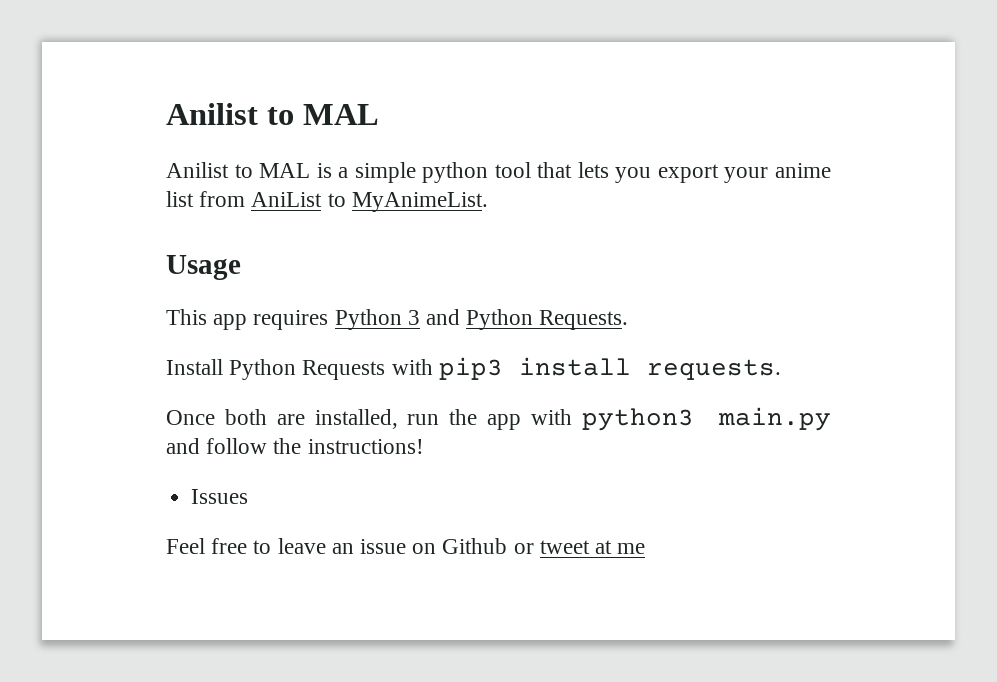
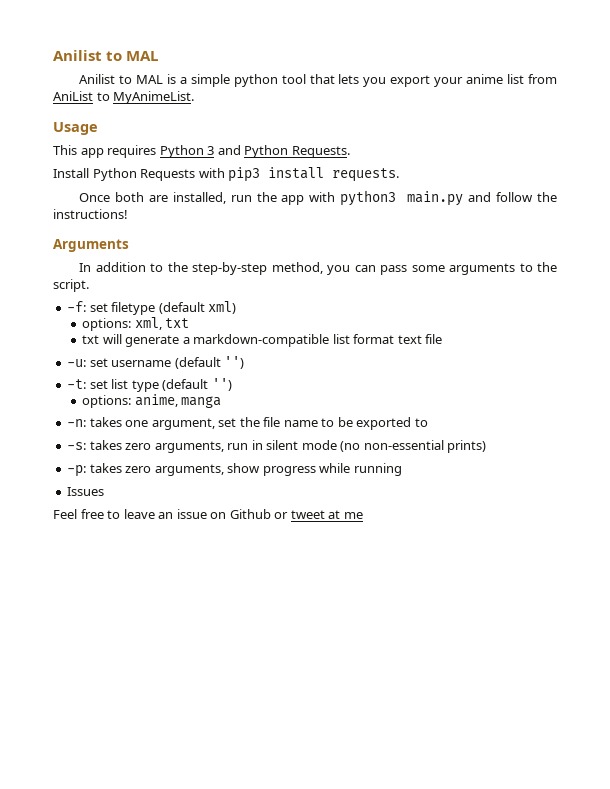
+ Arguments
+ In addition to the step-by-step method, you can pass some arguments to the script.
+ -f: set filetype (default xml)
+ options: xml, txt
+ txt will generate a markdown-compatible list format text file
+ -u: set username (default '')
+ -t: set list type (default '')
+ options: anime, manga
+ -n: takes one argument, set the file name to be exported to
+ -s: takes zero arguments, run in silent mode (no non-essential prints)
+ -p: takes zero arguments, show progress while running

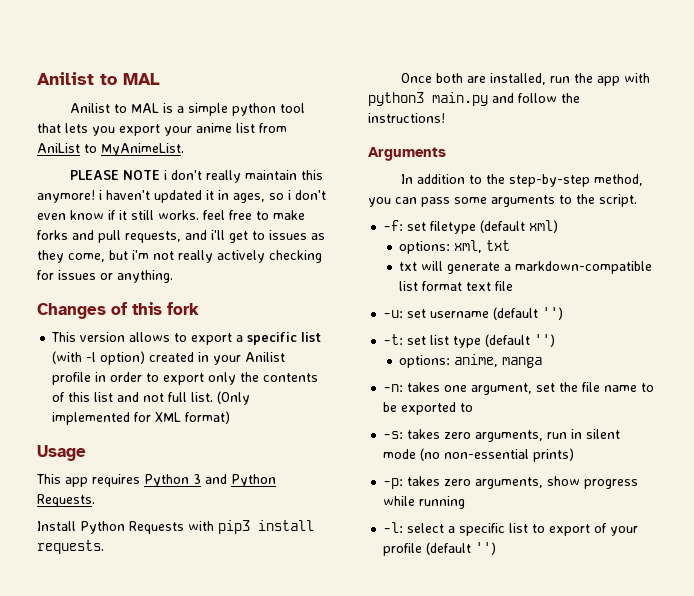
+ PLEASE NOTE i don't really maintain this anymore! i haven't updated it in ages, so i don't even know if it still works. feel free to make forks and pull requests, and i'll get to issues as they come, but i'm not really actively checking for issues or anything.
+ Changes of this fork
+ This version allows to export a specific list (with -l option) created in your Anilist profile in order to export only the contents of this list and not full list. (Only implemented for XML format)
- Issues
- Feel free to leave an issue on Github or tweet at me
+ -l: select a specific list to export of your profile (default '')

